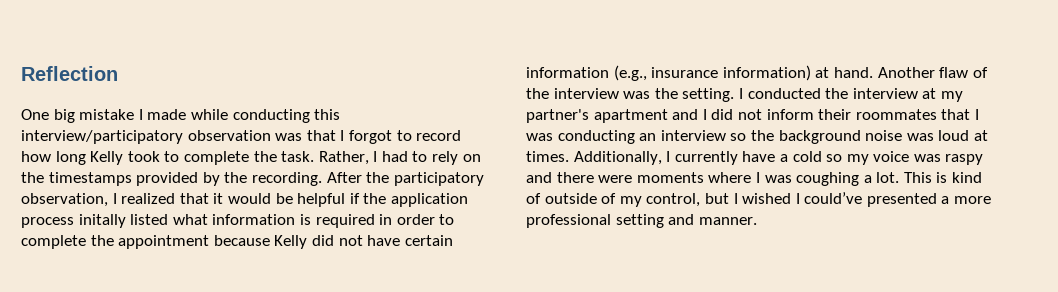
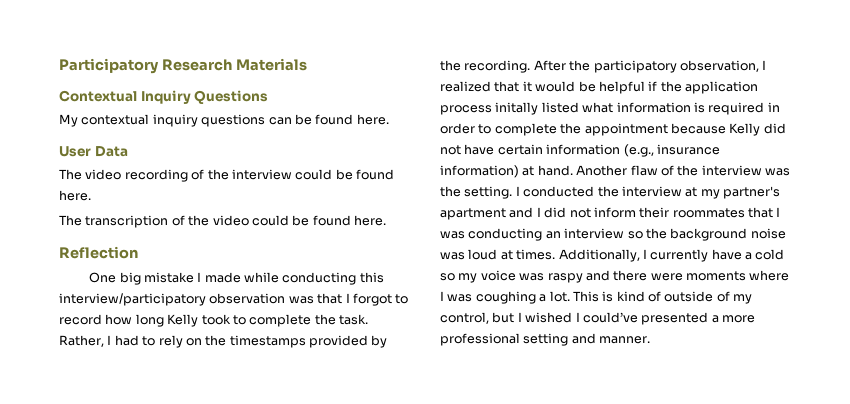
+ Participatory Research Materials
+ Contextual Inquiry Questions
+ My contextual inquiry questions can be found here.
+ User Data
+ The video recording of the interview could be found here.
+ The transcription of the video could be found here.

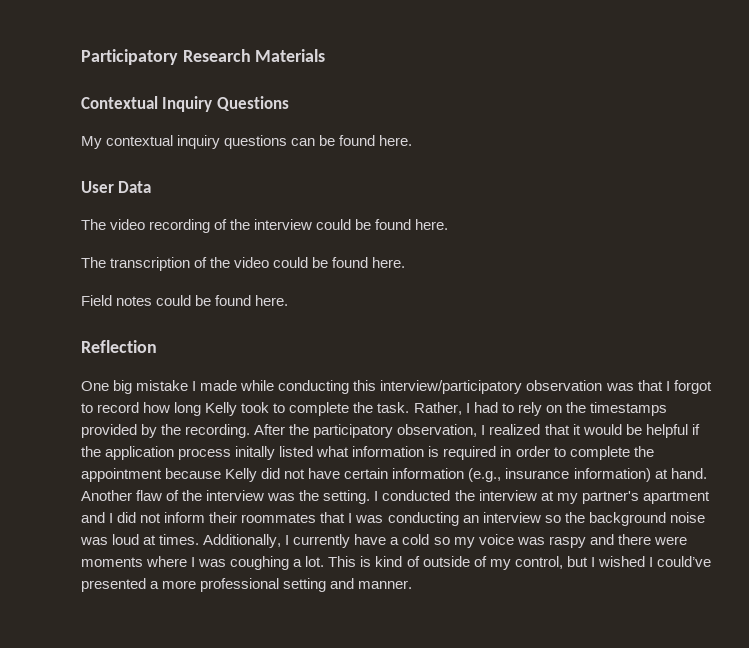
+ Field notes could be found here.

